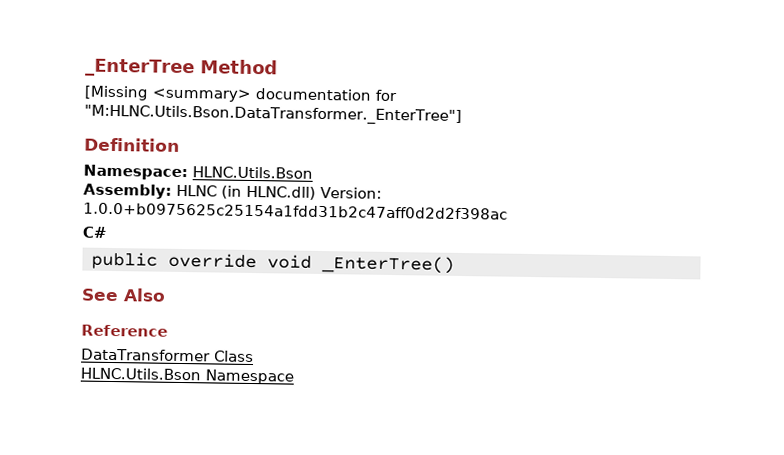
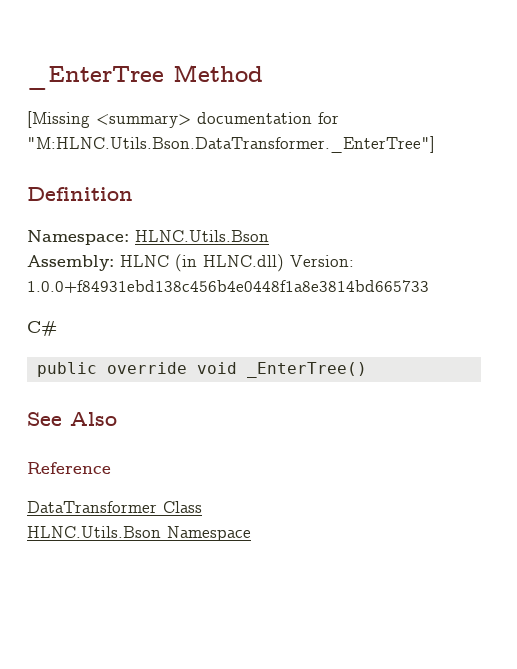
- Assembly: HLNC (in HLNC.dll) Version: 1.0.0+b0975625c25154a1fdd31b2c47aff0d2d2f398ac
+ Assembly: HLNC (in HLNC.dll) Version: 1.0.0+f84931ebd138c456b4e0448f1a8e3814bd665733

